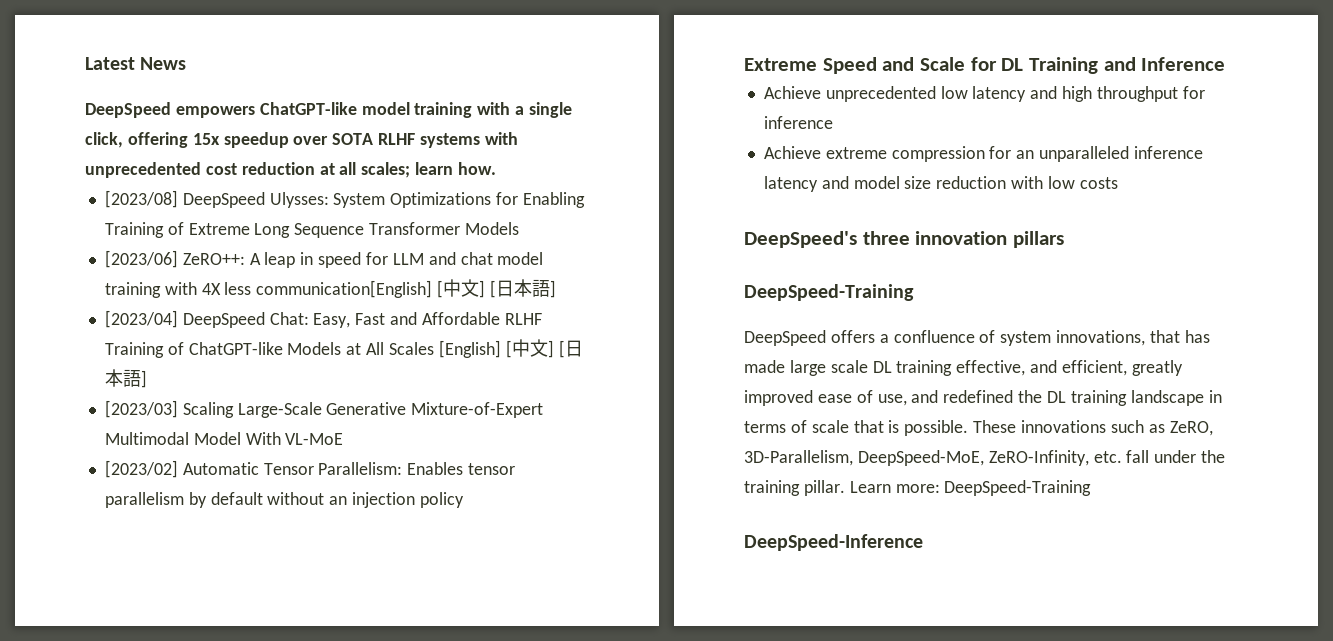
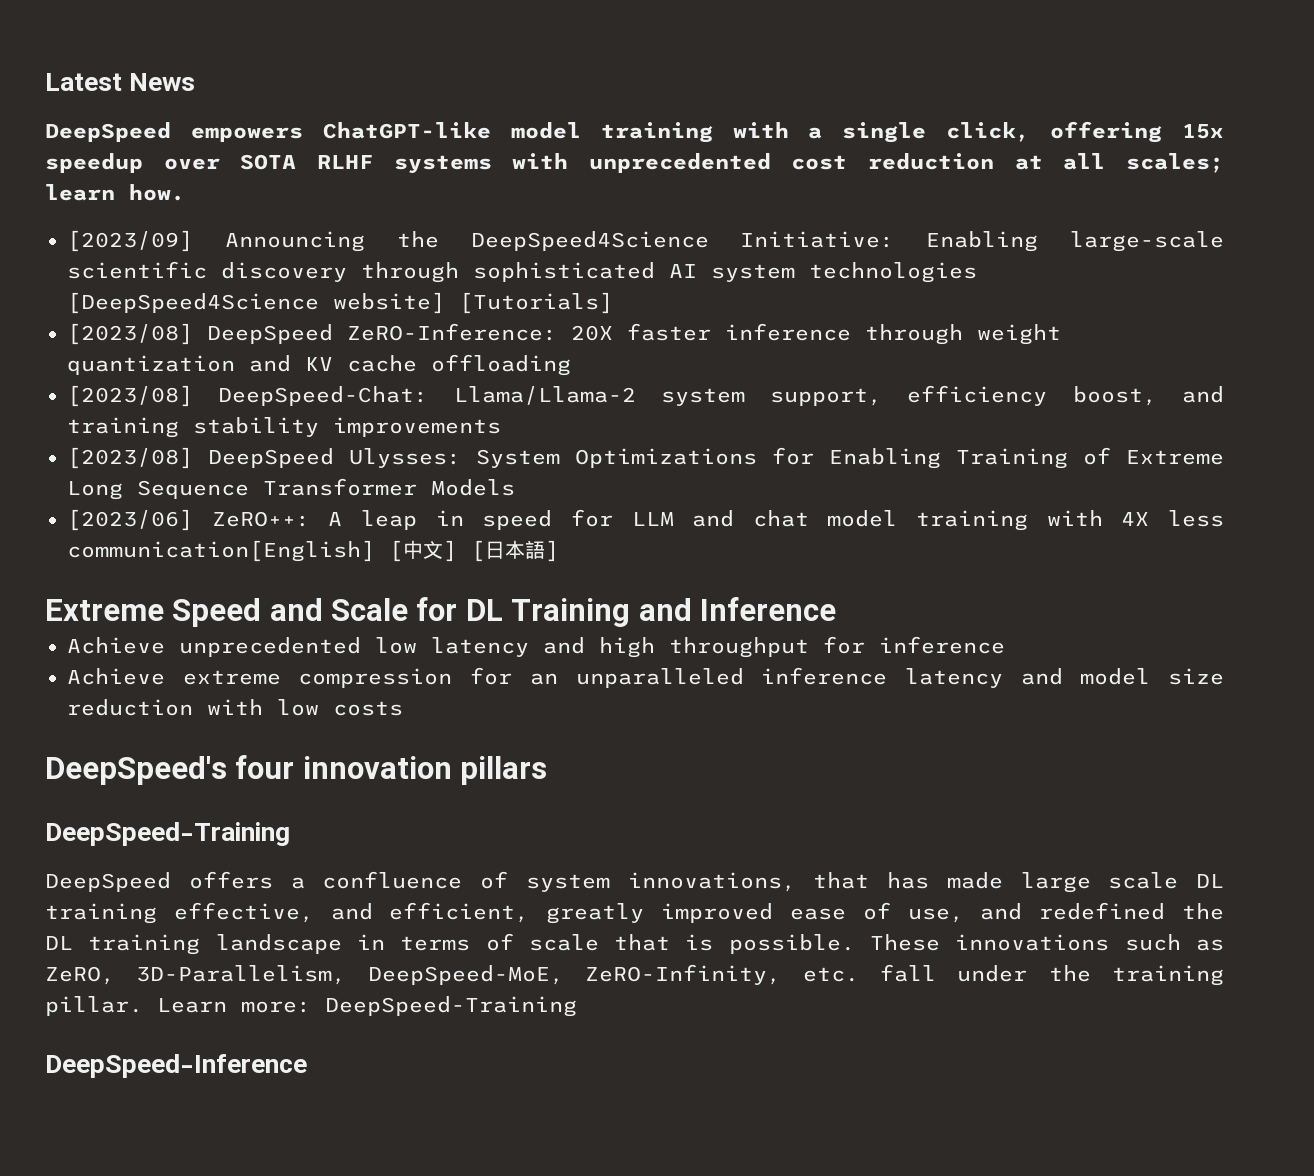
+ [2023/09] Announcing the DeepSpeed4Science Initiative: Enabling large-scale scientific discovery through sophisticated AI system technologies [DeepSpeed4Science website] [Tutorials]
+ [2023/08] DeepSpeed ZeRO-Inference: 20X faster inference through weight quantization and KV cache offloading
+ [2023/08] DeepSpeed-Chat: Llama/Llama-2 system support, efficiency boost, and training stability improvements
- [2023/04] DeepSpeed Chat: Easy, Fast and Affordable RLHF Training of ChatGPT-like Models at All Scales [English] [中文] [日本語]
- [2023/03] Scaling Large-Scale Generative Mixture-of-Expert Multimodal Model With VL-MoE
- [2023/02] Automatic Tensor Parallelism: Enables tensor parallelism by default without an injection policy
- DeepSpeed's three innovation pillars
+ DeepSpeed's four innovation pillars

